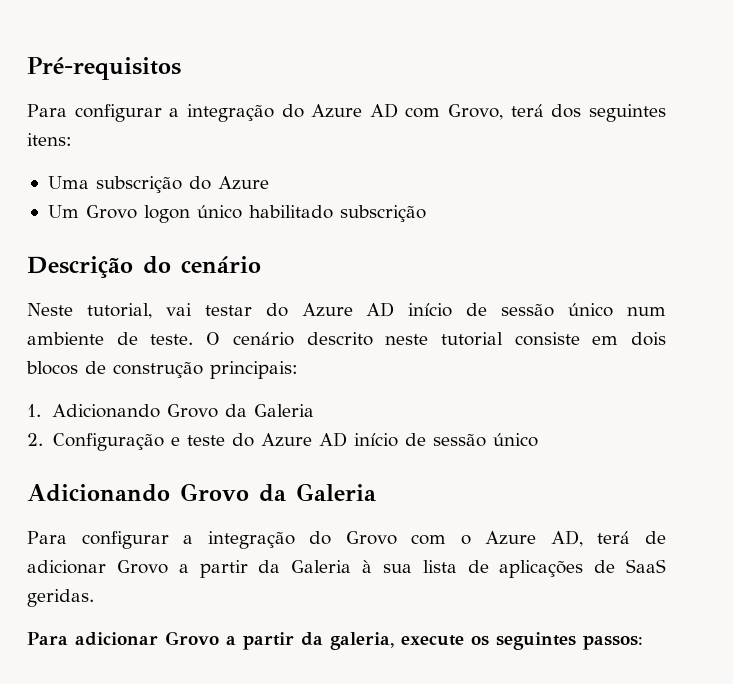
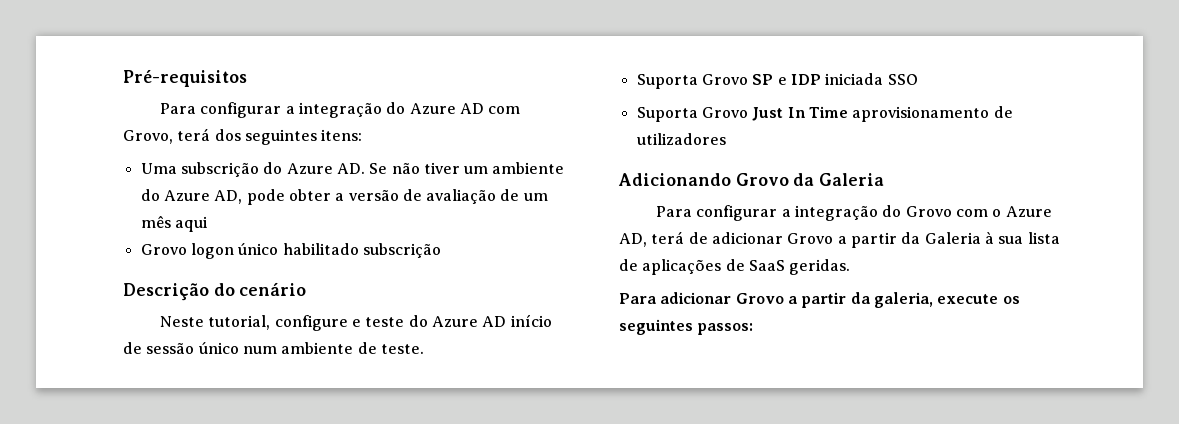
- Uma subscrição do Azure
- Um Grovo logon único habilitado subscrição
+ Uma subscrição do Azure AD. Se não tiver um ambiente do Azure AD, pode obter a versão de avaliação de um mês aqui
+ Grovo logon único habilitado subscrição
- Neste tutorial, vai testar do Azure AD início de sessão único num ambiente de teste. O cenário descrito neste tutorial consiste em dois blocos de construção principais:
- 1. Adicionando Grovo da Galeria
- 2. Configuração e teste do Azure AD início de sessão único
+ Neste tutorial, configure e teste do Azure AD início de sessão único num ambiente de teste.
+ Suporta Grovo SP e IDP iniciada SSO
+ Suporta Grovo Just In Time aprovisionamento de utilizadores

